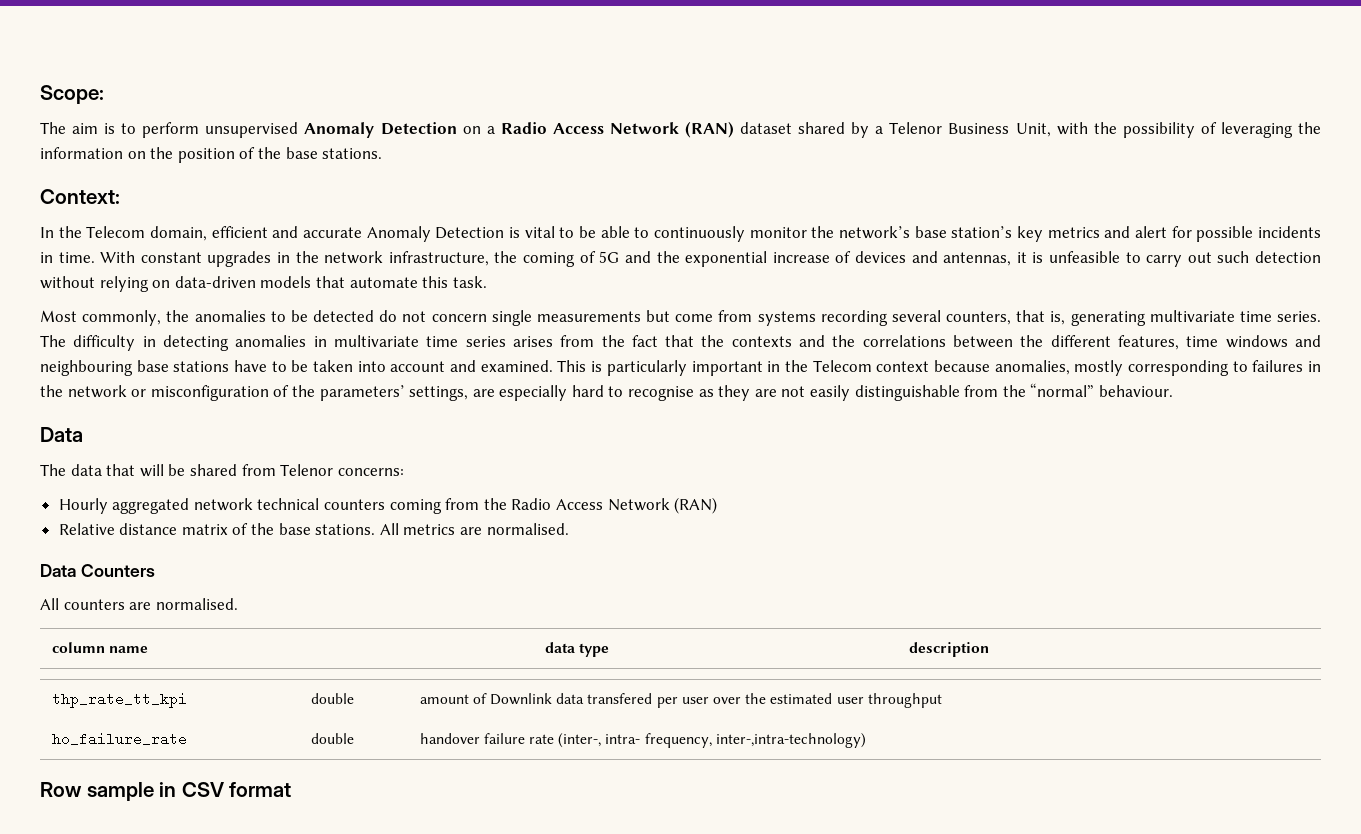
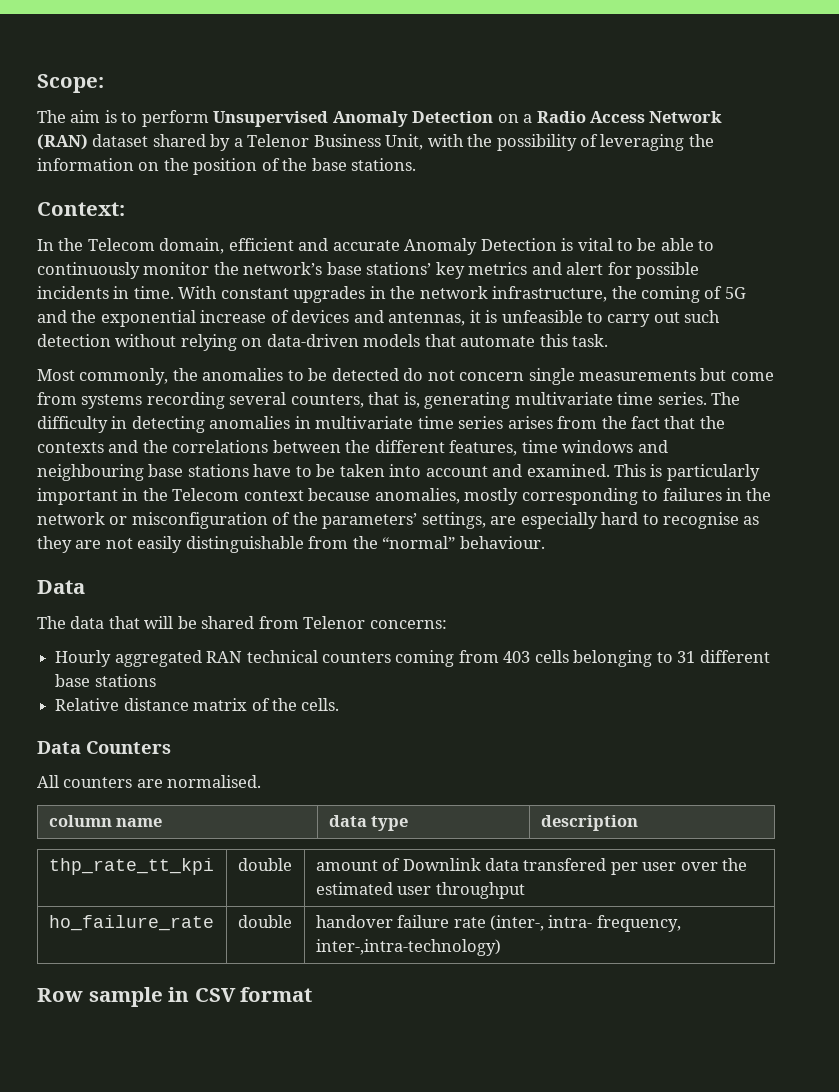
- The aim is to perform unsupervised Anomaly Detection on a Radio Access Network (RAN) dataset shared by a Telenor Business Unit, with the possibility of leveraging the information on the position of the base stations.
+ The aim is to perform Unsupervised Anomaly Detection on a Radio Access Network (RAN) dataset shared by a Telenor Business Unit, with the possibility of leveraging the information on the position of the base stations.
- In the Telecom domain, efficient and accurate Anomaly Detection is vital to be able to continuously monitor the network’s base station’s key metrics and alert for possible incidents in time.
+ In the Telecom domain, efficient and accurate Anomaly Detection is vital to be able to continuously monitor the network’s base stations’ key metrics and alert for possible incidents in time.
- Hourly aggregated network technical counters coming from the Radio Access Network (RAN)
+ Hourly aggregated RAN technical counters coming from 403 cells belonging to 31 different base stations
- Relative distance matrix of the base stations. All metrics are normalised.
+ Relative distance matrix of the cells.

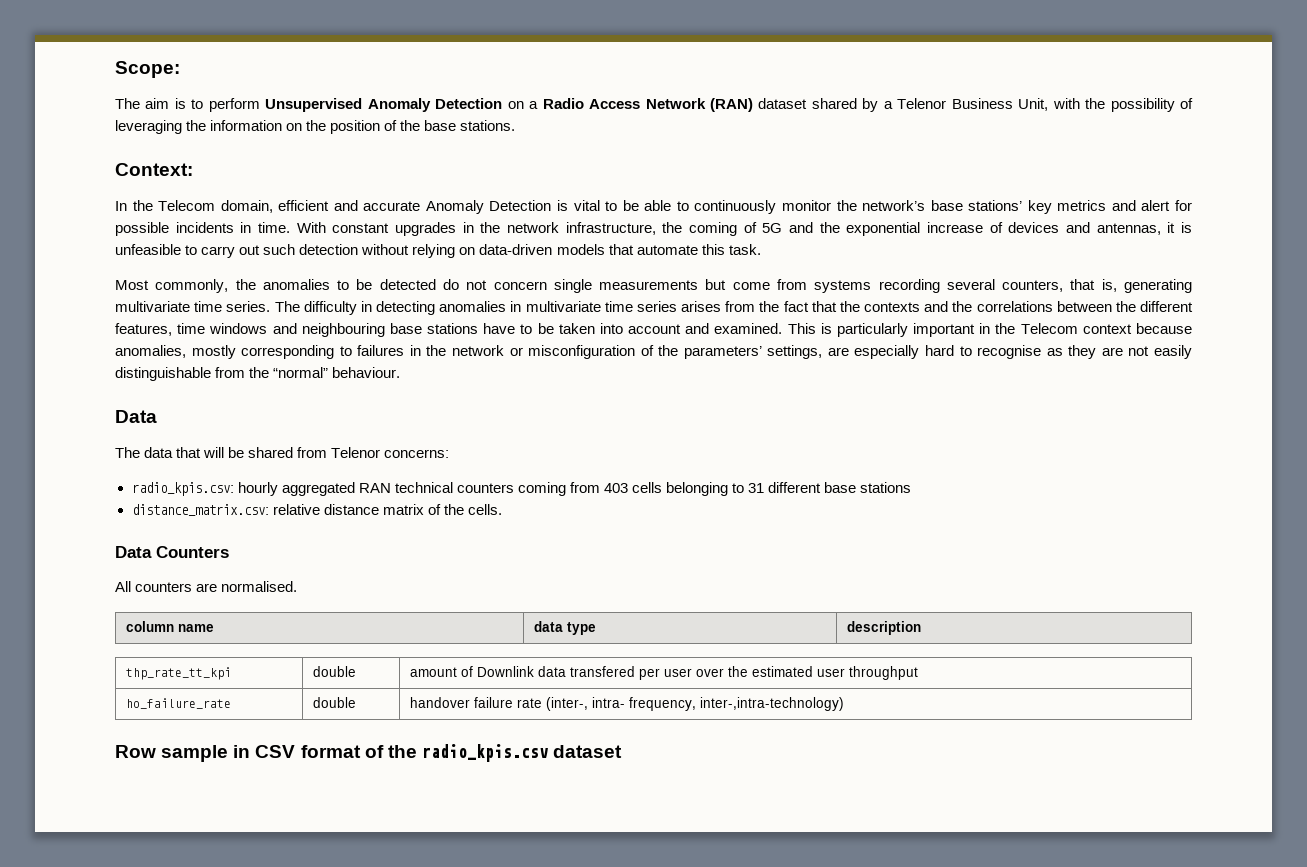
- Hourly aggregated RAN technical counters coming from 403 cells belonging to 31 different base stations
+ radio_kpis.csv: hourly aggregated RAN technical counters coming from 403 cells belonging to 31 different base stations
- Relative distance matrix of the cells.
+ distance_matrix.csv: relative distance matrix of the cells.
- Row sample in CSV format
+ Row sample in CSV format of the radio_kpis.csv dataset

